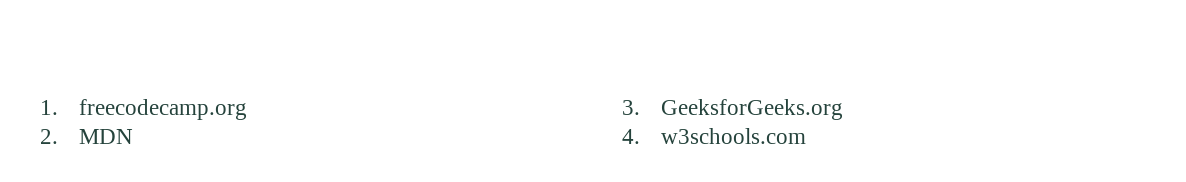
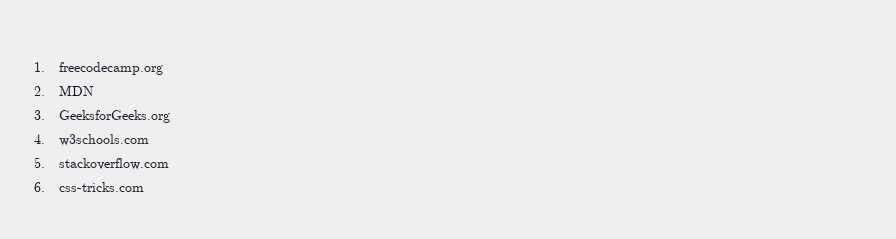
+ 5. stackoverflow.com
+ 6. css-tricks.com

